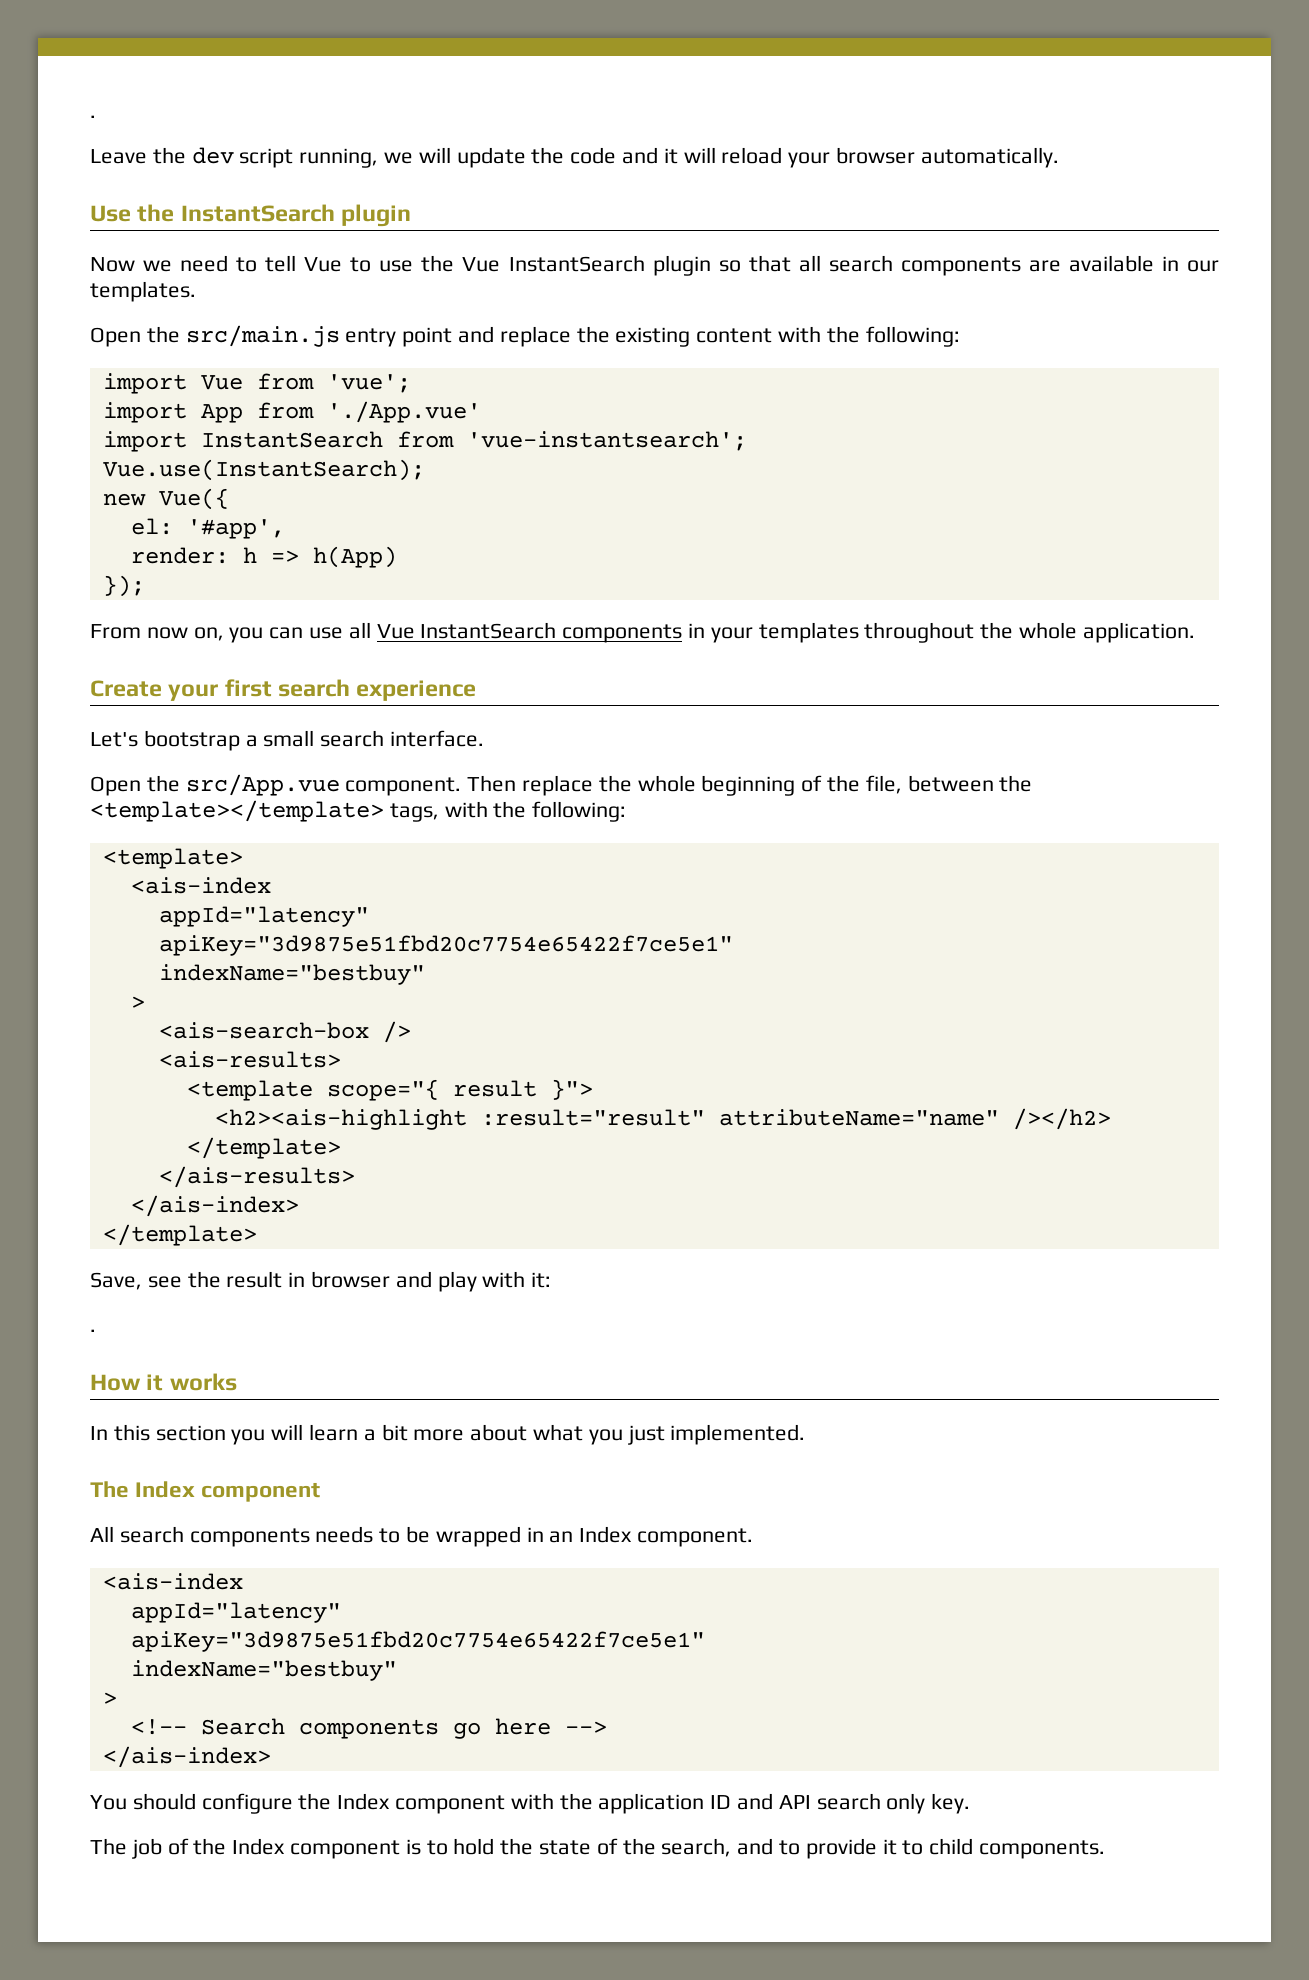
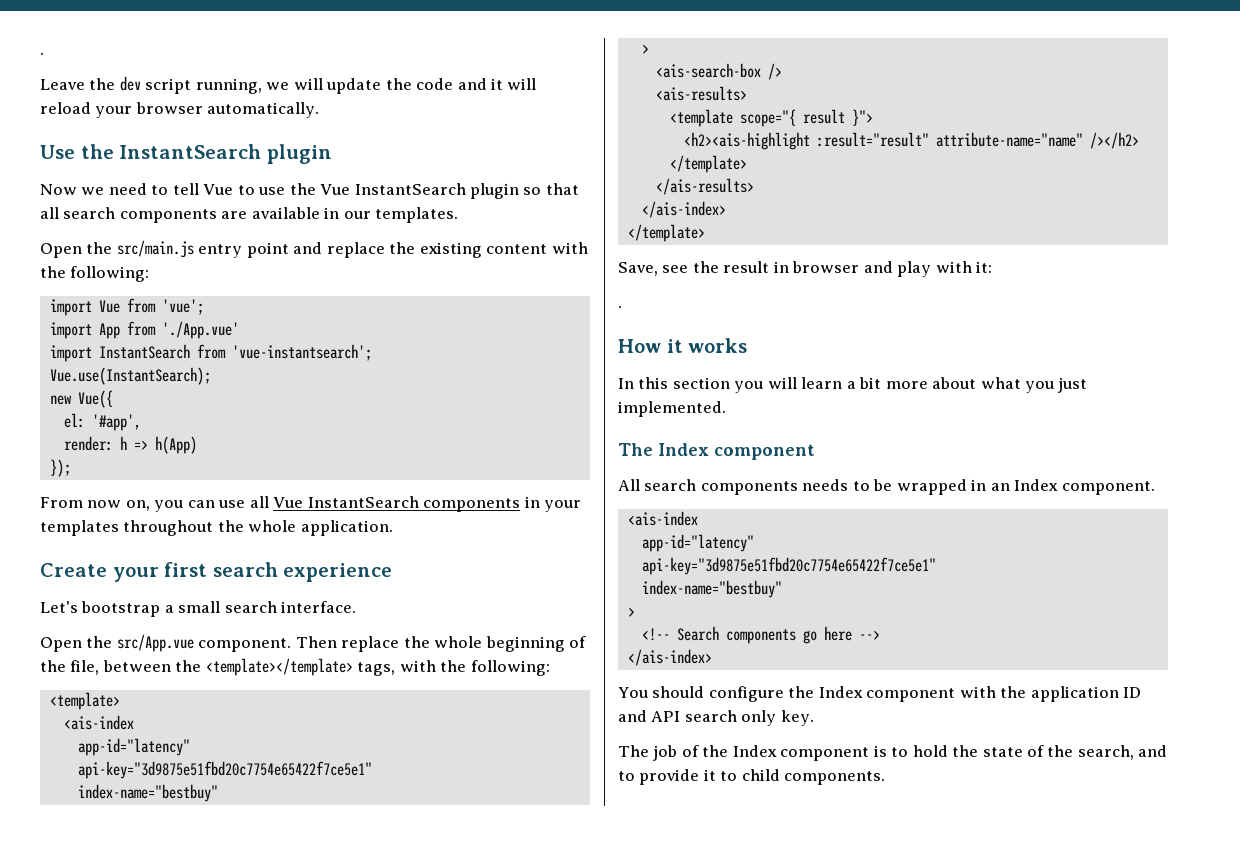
  <template>
  <ais-index
- appId="latency"
- apiKey="3d9875e51fbd20c7754e65422f7ce5e1"
- indexName="bestbuy"
+ app-id="latency"
+ api-key="3d9875e51fbd20c7754e65422f7ce5e1"
+ index-name="bestbuy"
- <h2><ais-highlight :result="result" attributeName="name" /></h2>
+ <h2><ais-highlight :result="result" attribute-name="name" /></h2>
  All search components needs to be wrapped in an Index component.
  <ais-index
- appId="latency"
- apiKey="3d9875e51fbd20c7754e65422f7ce5e1"
- indexName="bestbuy"
+ app-id="latency"
+ api-key="3d9875e51fbd20c7754e65422f7ce5e1"
+ index-name="bestbuy"

